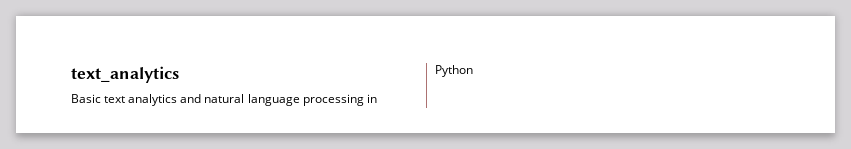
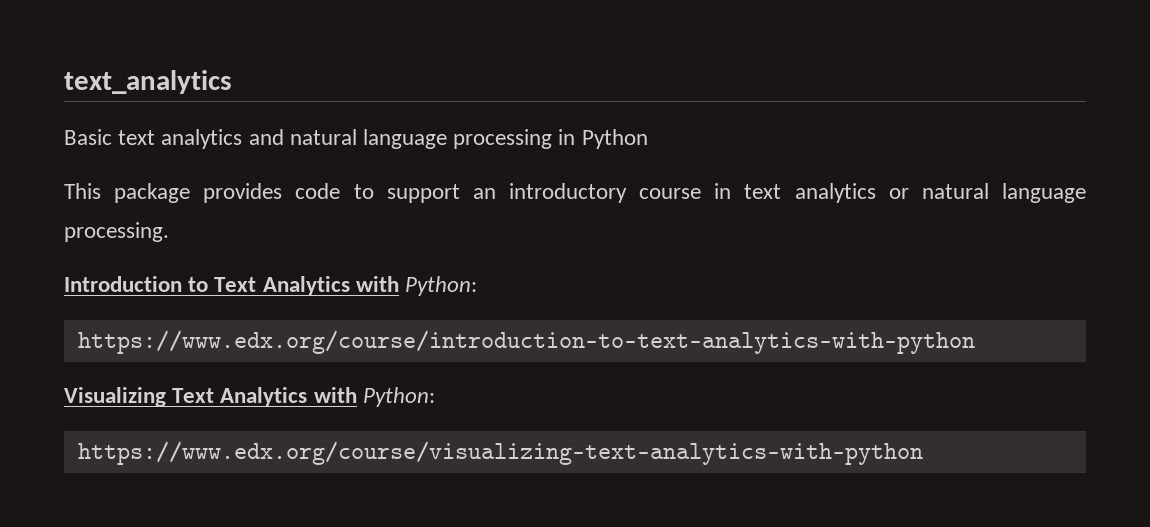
+ This package provides code to support an introductory course in text analytics or natural language processing.
+ Introduction to Text Analytics with Python:
+ https://www.edx.org/course/introduction-to-text-analytics-with-python
+ Visualizing Text Analytics with Python:
+ https://www.edx.org/course/visualizing-text-analytics-with-python

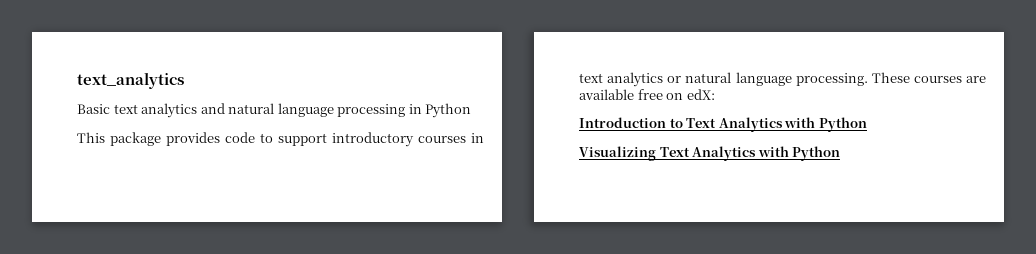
- This package provides code to support an introductory course in text analytics or natural language processing.
+ This package provides code to support introductory courses in text analytics or natural language processing. These courses are available free on edX:
- Introduction to Text Analytics with Python:
- https://www.edx.org/course/introduction-to-text-analytics-with-python
+ Introduction to Text Analytics with Python
- Visualizing Text Analytics with Python:
- https://www.edx.org/course/visualizing-text-analytics-with-python
+ Visualizing Text Analytics with Python

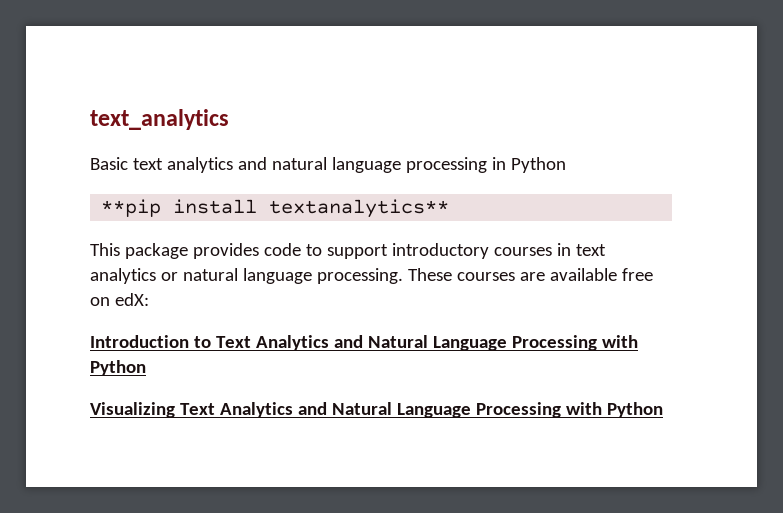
+ **pip install textanalytics**
- Introduction to Text Analytics with Python
+ Introduction to Text Analytics and Natural Language Processing with Python
- Visualizing Text Analytics with Python
+ Visualizing Text Analytics and Natural Language Processing with Python

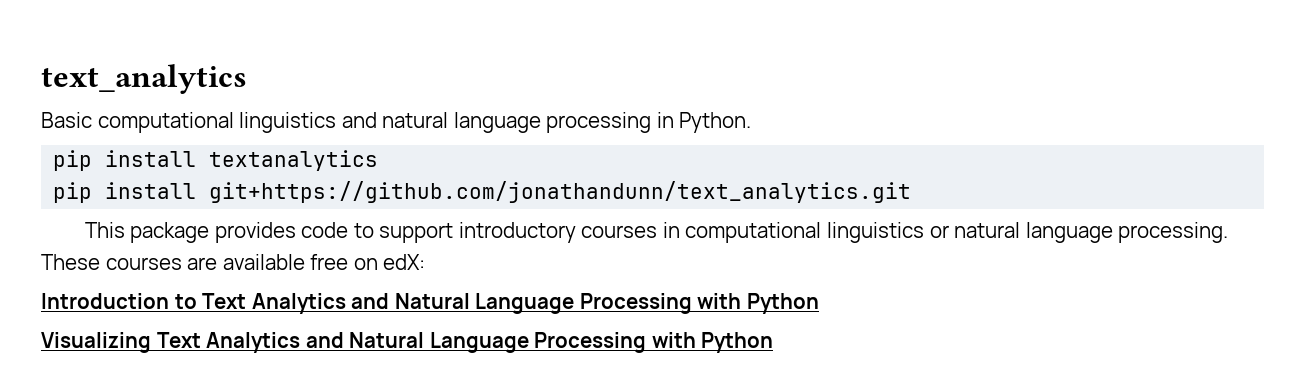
- Basic text analytics and natural language processing in Python
- **pip install textanalytics**
+ Basic computational linguistics and natural language processing in Python.
+ pip install textanalytics
+ pip install git+https://github.com/jonathandunn/text_analytics.git
- This package provides code to support introductory courses in text analytics or natural language processing.
+ This package provides code to support introductory courses in computational linguistics or natural language processing.

